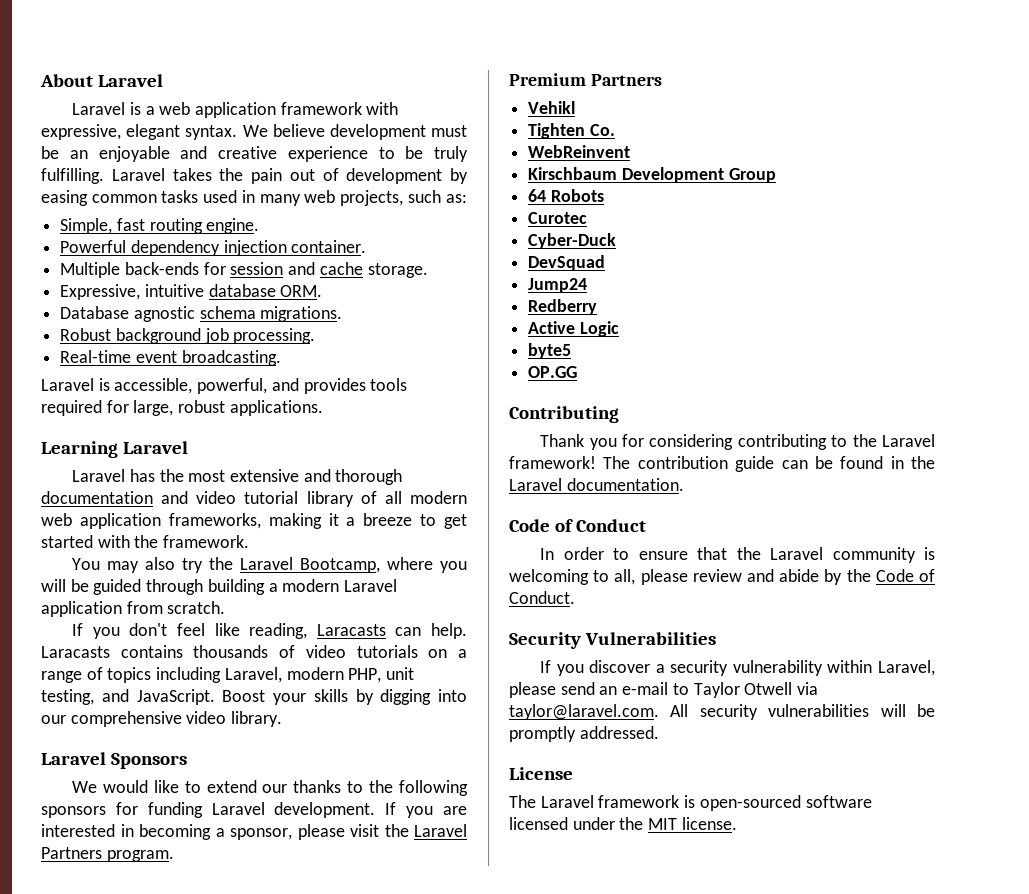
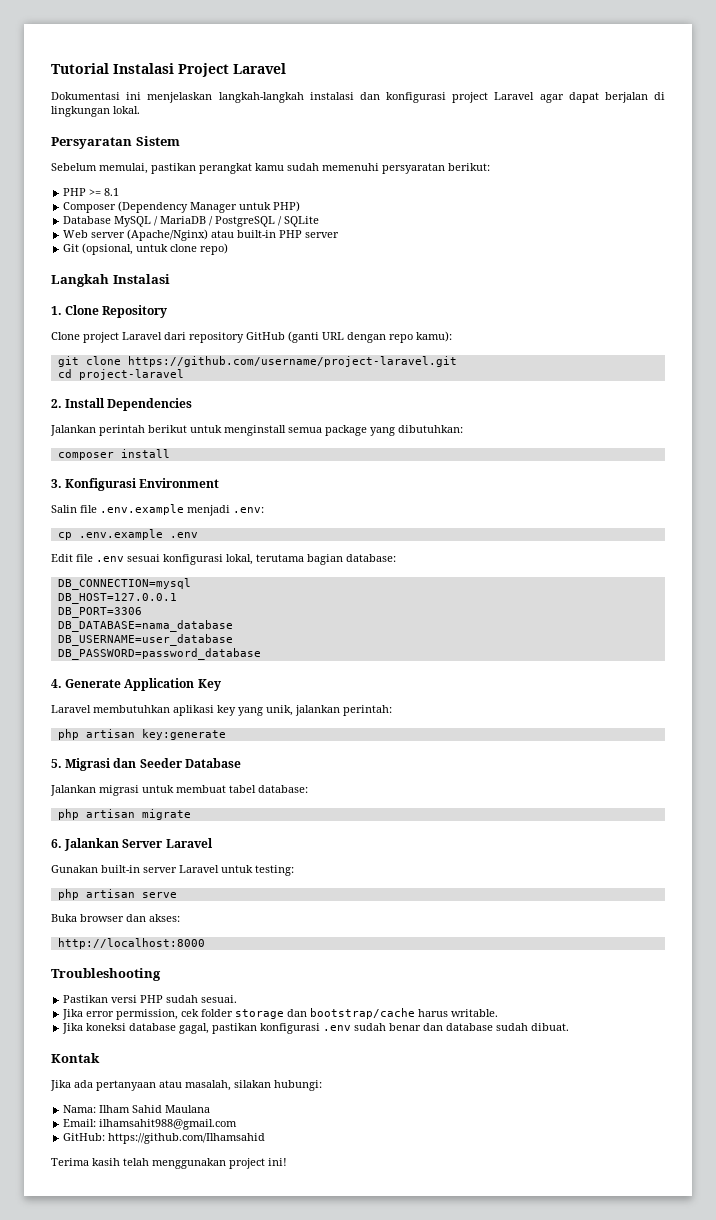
- About Laravel
- Laravel is a web application framework with expressive, elegant syntax. We believe development must be an enjoyable and creative experience to be truly fulfilling. Laravel takes the pain out of development by easing common tasks used in many web projects, such as:
- Simple, fast routing engine.
- Powerful dependency injection container.
- Multiple back-ends for session and cache storage.
- Expressive, intuitive database ORM.
- Database agnostic schema migrations.
- Robust background job processing.
- Real-time event broadcasting.
- Laravel is accessible, powerful, and provides tools required for large, robust applications.
- Learning Laravel
- Laravel has the most extensive and thorough documentation and video tutorial library of all modern web application frameworks, making it a breeze to get started with the framework.
- You may also try the Laravel Bootcamp, where you will be guided through building a modern Laravel application from scratch.
- If you don't feel like reading, Laracasts can help. Laracasts contains thousands of video tutorials on a range of topics including Laravel, modern PHP, unit testing, and JavaScript. Boost your skills by digging into our comprehensive video library.
- Laravel Sponsors
- We would like to extend our thanks to the following sponsors for funding Laravel development. If you are interested in becoming a sponsor, please visit the Laravel Partners program.
- Premium Partners
- Vehikl
- Tighten Co.
- WebReinvent
- Kirschbaum Development Group
- 64 Robots
- Curotec
- Cyber-Duck
- DevSquad
- Jump24
- Redberry
- Active Logic
- byte5
- OP.GG
- Contributing
- Thank you for considering contributing to the Laravel framework! The contribution guide can be found in the Laravel documentation.
- Code of Conduct
- In order to ensure that the Laravel community is welcoming to all, please review and abide by the Code of Conduct.
- Security Vulnerabilities
- If you discover a security vulnerability within Laravel, please send an e-mail to Taylor Otwell via taylor@laravel.com. All security vulnerabilities will be promptly addressed.
- License
- The Laravel framework is open-sourced software licensed under the MIT license.
+ Tutorial Instalasi Project Laravel
+ Dokumentasi ini menjelaskan langkah-langkah instalasi dan konfigurasi project Laravel agar dapat berjalan di lingkungan lokal.
+ Persyaratan Sistem
+ Sebelum memulai, pastikan perangkat kamu sudah memenuhi persyaratan berikut:
+ PHP >= 8.1
+ Composer (Dependency Manager untuk PHP)
+ Database MySQL / MariaDB / PostgreSQL / SQLite
+ Web server (Apache/Nginx) atau built-in PHP server
+ Git (opsional, untuk clone repo)
+ Langkah Instalasi
+ 1. Clone Repository
+ Clone project Laravel dari repository GitHub (ganti URL dengan repo kamu):
+ git clone https://github.com/username/project-laravel.git
+ cd project-laravel
+ 2. Install Dependencies
+ Jalankan perintah berikut untuk menginstall semua package yang dibutuhkan:
+ composer install
+ 3. Konfigurasi Environment
+ Salin file .env.example menjadi .env:
+ cp .env.example .env
+ Edit file .env sesuai konfigurasi lokal, terutama bagian database:
+ DB_CONNECTION=mysql
+ DB_HOST=127.0.0.1
+ DB_PORT=3306
+ DB_DATABASE=nama_database
+ DB_USERNAME=user_database
+ DB_PASSWORD=password_database
+ 4. Generate Application Key
+ Laravel membutuhkan aplikasi key yang unik, jalankan perintah:
+ php artisan key:generate
+ 5. Migrasi dan Seeder Database
+ Jalankan migrasi untuk membuat tabel database:
+ php artisan migrate
+ 6. Jalankan Server Laravel
+ Gunakan built-in server Laravel untuk testing:
+ php artisan serve
+ Buka browser dan akses:
+ http://localhost:8000
+ Troubleshooting
+ Pastikan versi PHP sudah sesuai.
+ Jika error permission, cek folder storage dan bootstrap/cache harus writable.
+ Jika koneksi database gagal, pastikan konfigurasi .env sudah benar dan database sudah dibuat.
+ Kontak
+ Jika ada pertanyaan atau masalah, silakan hubungi:
+ Nama: Ilham Sahid Maulana
+ Email: ilhamsahit988@gmail.com
+ GitHub: https://github.com/Ilhamsahid
+ Terima kasih telah menggunakan project ini!

